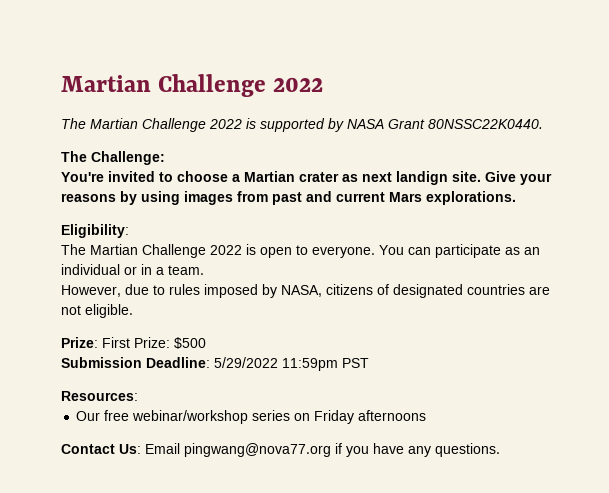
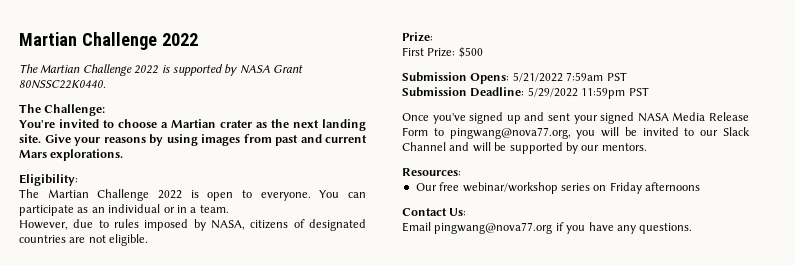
- You're invited to choose a Martian crater as next landign site.
+ You're invited to choose a Martian crater as the next landing site.
  However, due to rules imposed by NASA, citizens of designated countries are not eligible.
- Prize: First Prize: $500
+ Prize:
+ First Prize: $500
+ Submission Opens: 5/21/2022 7:59am PST
+ Once you've signed up and sent your signed NASA Media Release Form to pingwang@nova77.org, you will be invited to our Slack Channel and will be supported by our mentors.
- Contact Us: Email pingwang@nova77.org if you have any questions.
+ Contact Us:
+ Email pingwang@nova77.org if you have any questions.

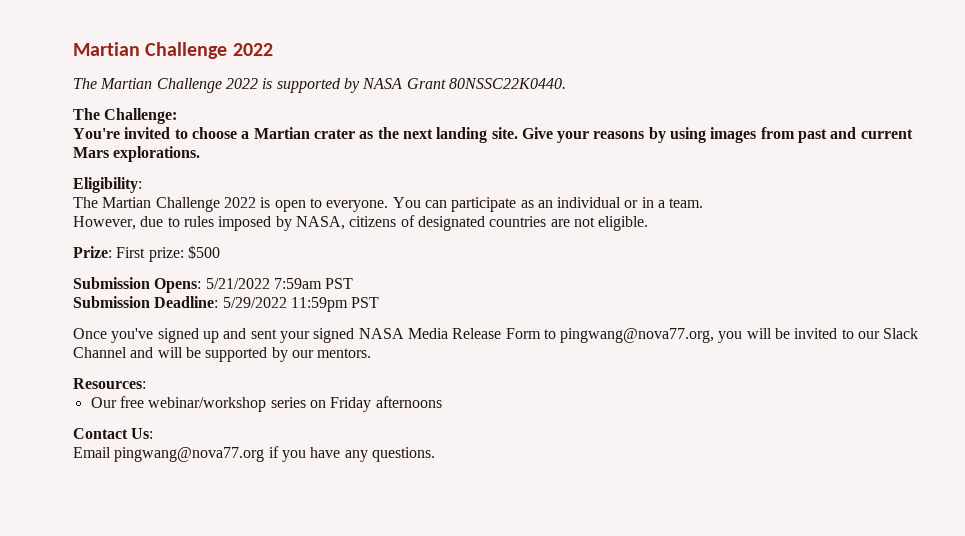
  However, due to rules imposed by NASA, citizens of designated countries are not eligible.
- Prize:
- First Prize: $500
+ Prize: First prize: $500

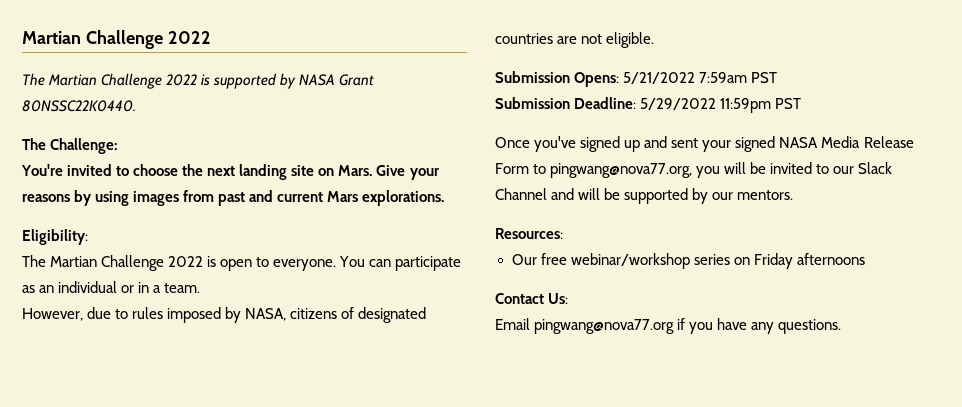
- You're invited to choose a Martian crater as the next landing site.
+ You're invited to choose the next landing site on Mars.
- Prize: First prize: $500

